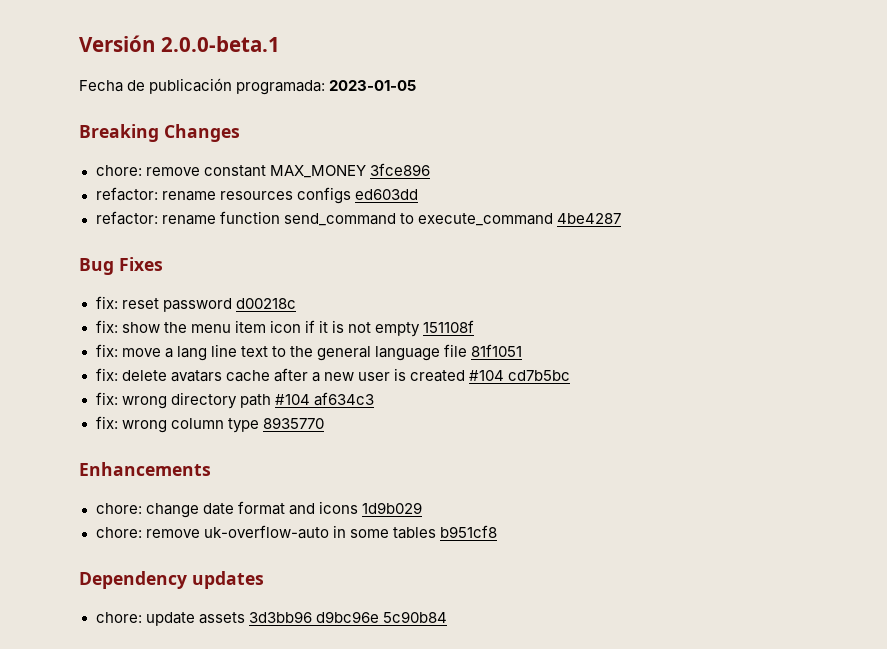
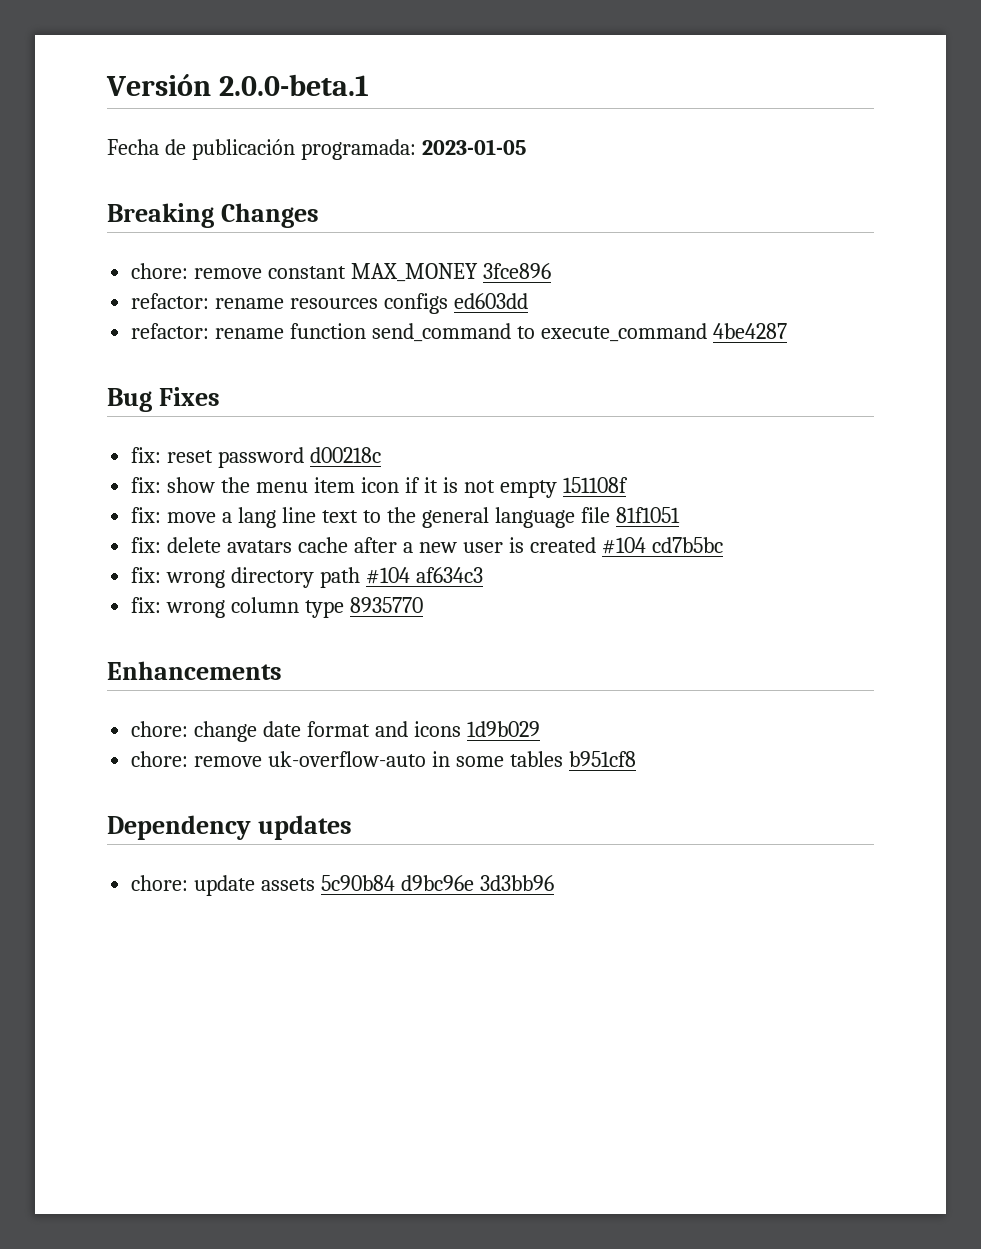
- chore: update assets 3d3bb96 d9bc96e 5c90b84
+ chore: update assets 5c90b84 d9bc96e 3d3bb96

